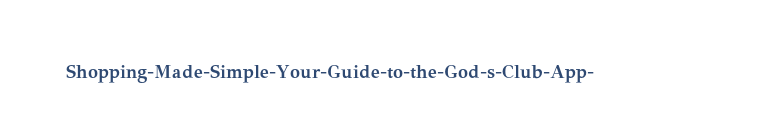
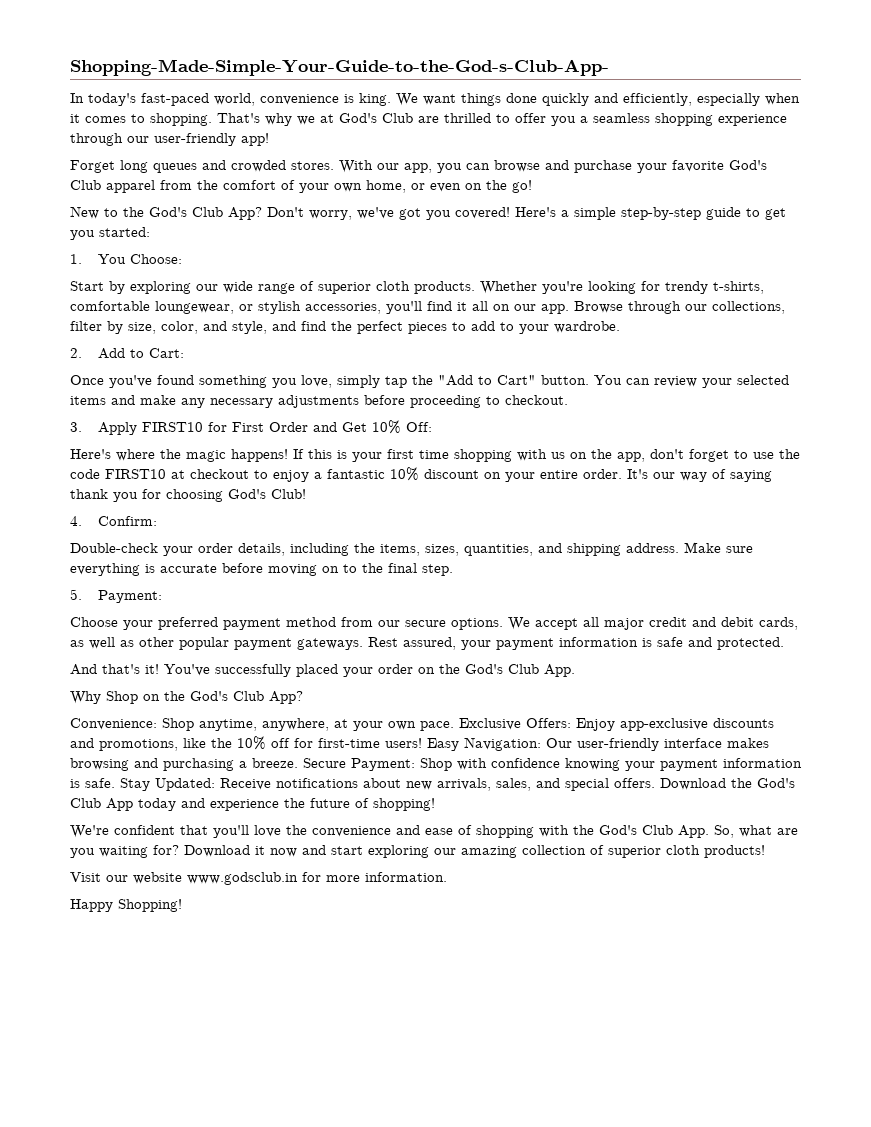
+ In today's fast-paced world, convenience is king. We want things done quickly and efficiently, especially when it comes to shopping. That's why we at God's Club are thrilled to offer you a seamless shopping experience through our user-friendly app!
+ Forget long queues and crowded stores. With our app, you can browse and purchase your favorite God's Club apparel from the comfort of your own home, or even on the go!
+ New to the God's Club App? Don't worry, we've got you covered! Here's a simple step-by-step guide to get you started:
+ 1. You Choose:
+ Start by exploring our wide range of superior cloth products. Whether you're looking for trendy t-shirts, comfortable loungewear, or stylish accessories, you'll find it all on our app. Browse through our collections, filter by size, color, and style, and find the perfect pieces to add to your wardrobe.
+ 2. Add to Cart:
+ Once you've found something you love, simply tap the "Add to Cart" button. You can review your selected items and make any necessary adjustments before proceeding to checkout.
+ 3. Apply FIRST10 for First Order and Get 10% Off:
+ Here's where the magic happens! If this is your first time shopping with us on the app, don't forget to use the code FIRST10 at checkout to enjoy a fantastic 10% discount on your entire order. It's our way of saying thank you for choosing God's Club!
+ 4. Confirm:
+ Double-check your order details, including the items, sizes, quantities, and shipping address. Make sure everything is accurate before moving on to the final step.
+ 5. Payment:
+ Choose your preferred payment method from our secure options. We accept all major credit and debit cards, as well as other popular payment gateways. Rest assured, your payment information is safe and protected.
+ And that's it! You've successfully placed your order on the God's Club App.
+ Why Shop on the God's Club App?
+ Convenience: Shop anytime, anywhere, at your own pace. Exclusive Offers: Enjoy app-exclusive discounts and promotions, like the 10% off for first-time users! Easy Navigation: Our user-friendly interface makes browsing and purchasing a breeze. Secure Payment: Shop with confidence knowing your payment information is safe. Stay Updated: Receive notifications about new arrivals, sales, and special offers. Download the God's Club App today and experience the future of shopping!
+ We're confident that you'll love the convenience and ease of shopping with the God's Club App. So, what are you waiting for? Download it now and start exploring our amazing collection of superior cloth products!
+ Visit our website www.godsclub.in for more information.
+ Happy Shopping!

